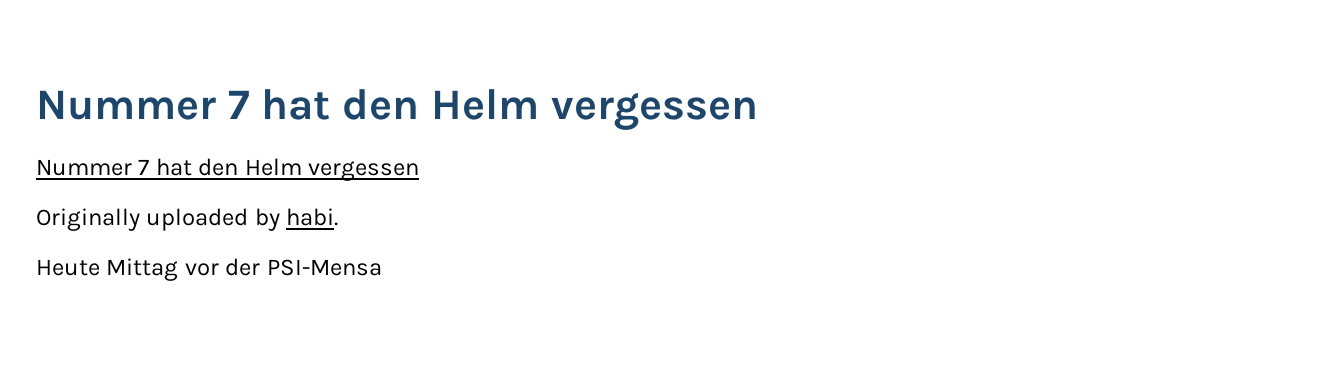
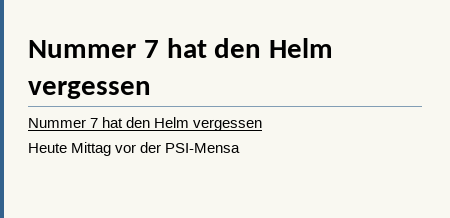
- Originally uploaded by habi.

